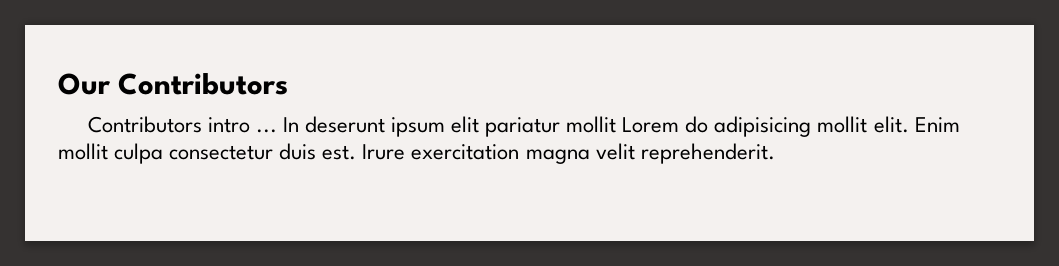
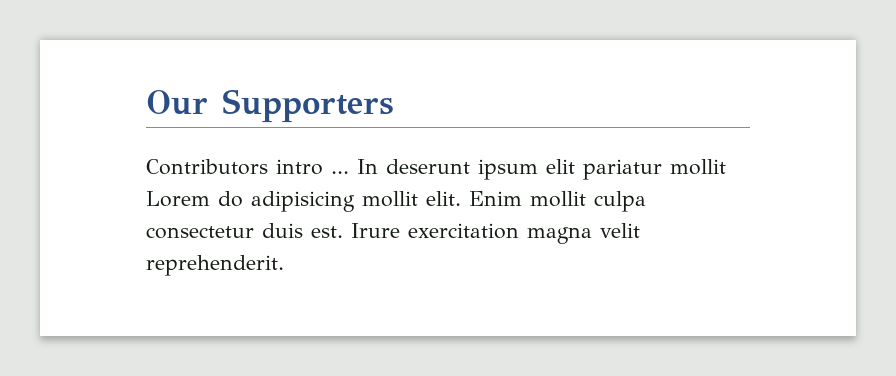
- Our Contributors
+ Our Supporters

